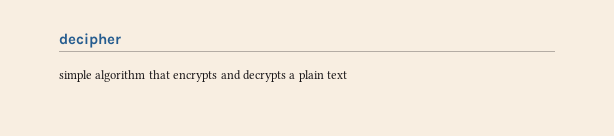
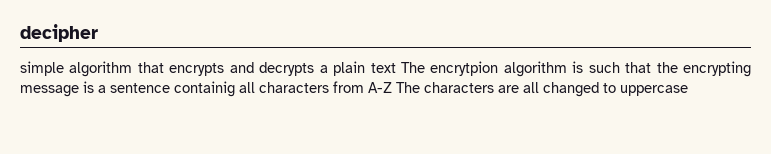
- simple algorithm that encrypts and decrypts a plain text
+ simple algorithm that encrypts and decrypts a plain text The encrytpion algorithm is such that the encrypting message is a sentence containig all characters from A-Z The characters are all changed to uppercase

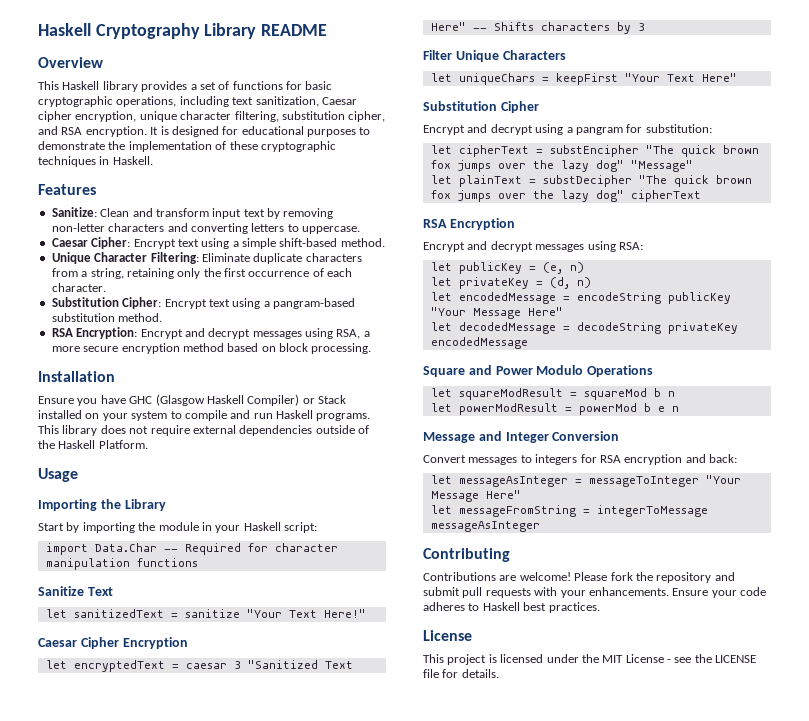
- decipher
- simple algorithm that encrypts and decrypts a plain text The encrytpion algorithm is such that the encrypting message is a sentence containig all characters from A-Z The characters are all changed to uppercase
+ Haskell Cryptography Library README
+ Overview
+ This Haskell library provides a set of functions for basic cryptographic operations, including text sanitization, Caesar cipher encryption, unique character filtering, substitution cipher, and RSA encryption. It is designed for educational purposes to demonstrate the implementation of these cryptographic techniques in Haskell.
+ Features
+ Sanitize: Clean and transform input text by removing non-letter characters and converting letters to uppercase.
+ Caesar Cipher: Encrypt text using a simple shift-based method.
+ Unique Character Filtering: Eliminate duplicate characters from a string, retaining only the first occurrence of each character.
+ Substitution Cipher: Encrypt text using a pangram-based substitution method.
+ RSA Encryption: Encrypt and decrypt messages using RSA, a more secure encryption method based on block processing.
+ Installation
+ Ensure you have GHC (Glasgow Haskell Compiler) or Stack installed on your system to compile and run Haskell programs. This library does not require external dependencies outside of the Haskell Platform.
+ Usage
+ Importing the Library
+ Start by importing the module in your Haskell script:
+ import Data.Char -- Required for character manipulation functions
+ Sanitize Text
+ let sanitizedText = sanitize "Your Text Here!"
+ Caesar Cipher Encryption
+ let encryptedText = caesar 3 "Sanitized Text Here" -- Shifts characters by 3
+ Filter Unique Characters
+ let uniqueChars = keepFirst "Your Text Here"
+ Substitution Cipher
+ Encrypt and decrypt using a pangram for substitution:
+ let cipherText = substEncipher "The quick brown fox jumps over the lazy dog" "Message"
+ let plainText = substDecipher "The quick brown fox jumps over the lazy dog" cipherText
+ RSA Encryption
+ Encrypt and decrypt messages using RSA:
+ let publicKey = (e, n)
+ let privateKey = (d, n)
+ let encodedMessage = encodeString publicKey "Your Message Here"
+ let decodedMessage = decodeString privateKey encodedMessage
+ Square and Power Modulo Operations
+ let squareModResult = squareMod b n
+ let powerModResult = powerMod b e n
+ Message and Integer Conversion
+ Convert messages to integers for RSA encryption and back:
+ let messageAsInteger = messageToInteger "Your Message Here"
+ let messageFromString = integerToMessage messageAsInteger
+ Contributing
+ Contributions are welcome! Please fork the repository and submit pull requests with your enhancements. Ensure your code adheres to Haskell best practices.
+ License
+ This project is licensed under the MIT License - see the LICENSE file for details.

